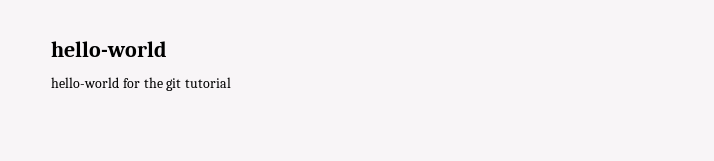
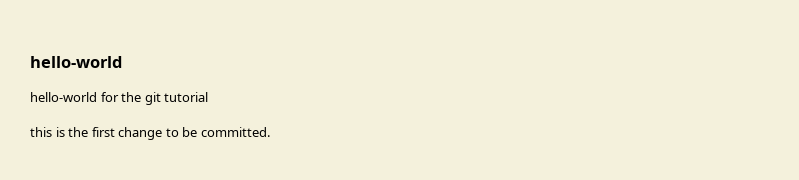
+ this is the first change to be committed.

